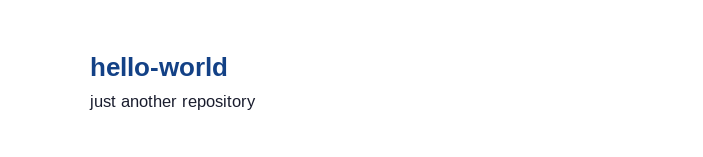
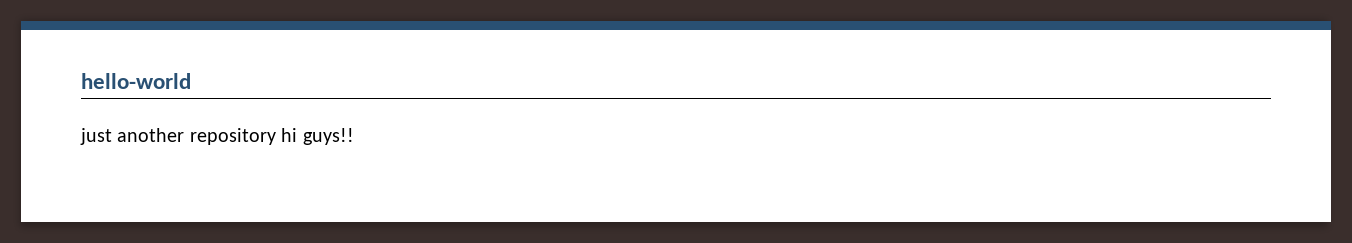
- just another repository
+ just another repository hi guys!!

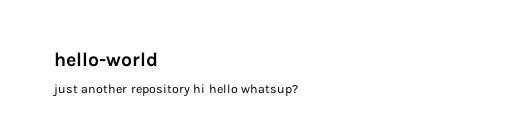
- just another repository hi guys!!
+ just another repository hi hello whatsup?

